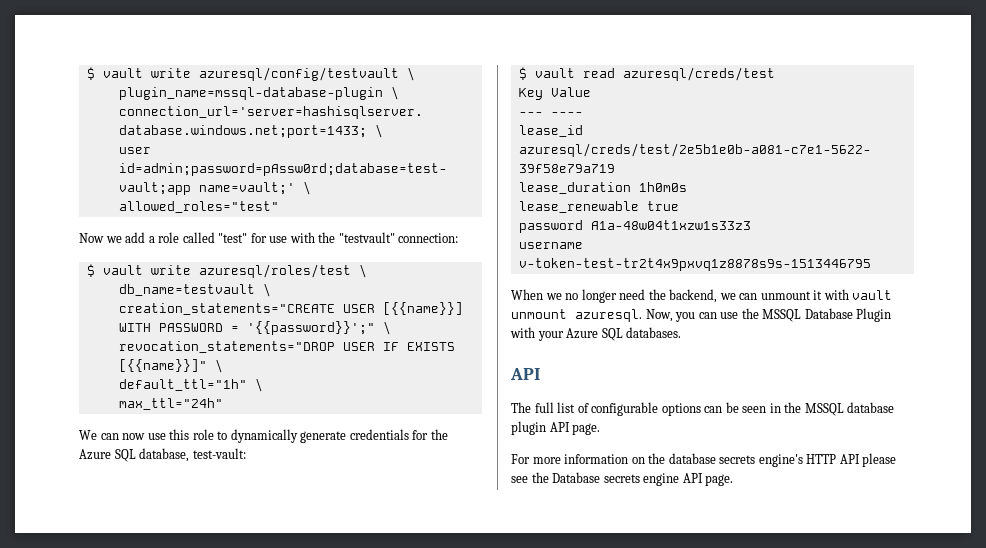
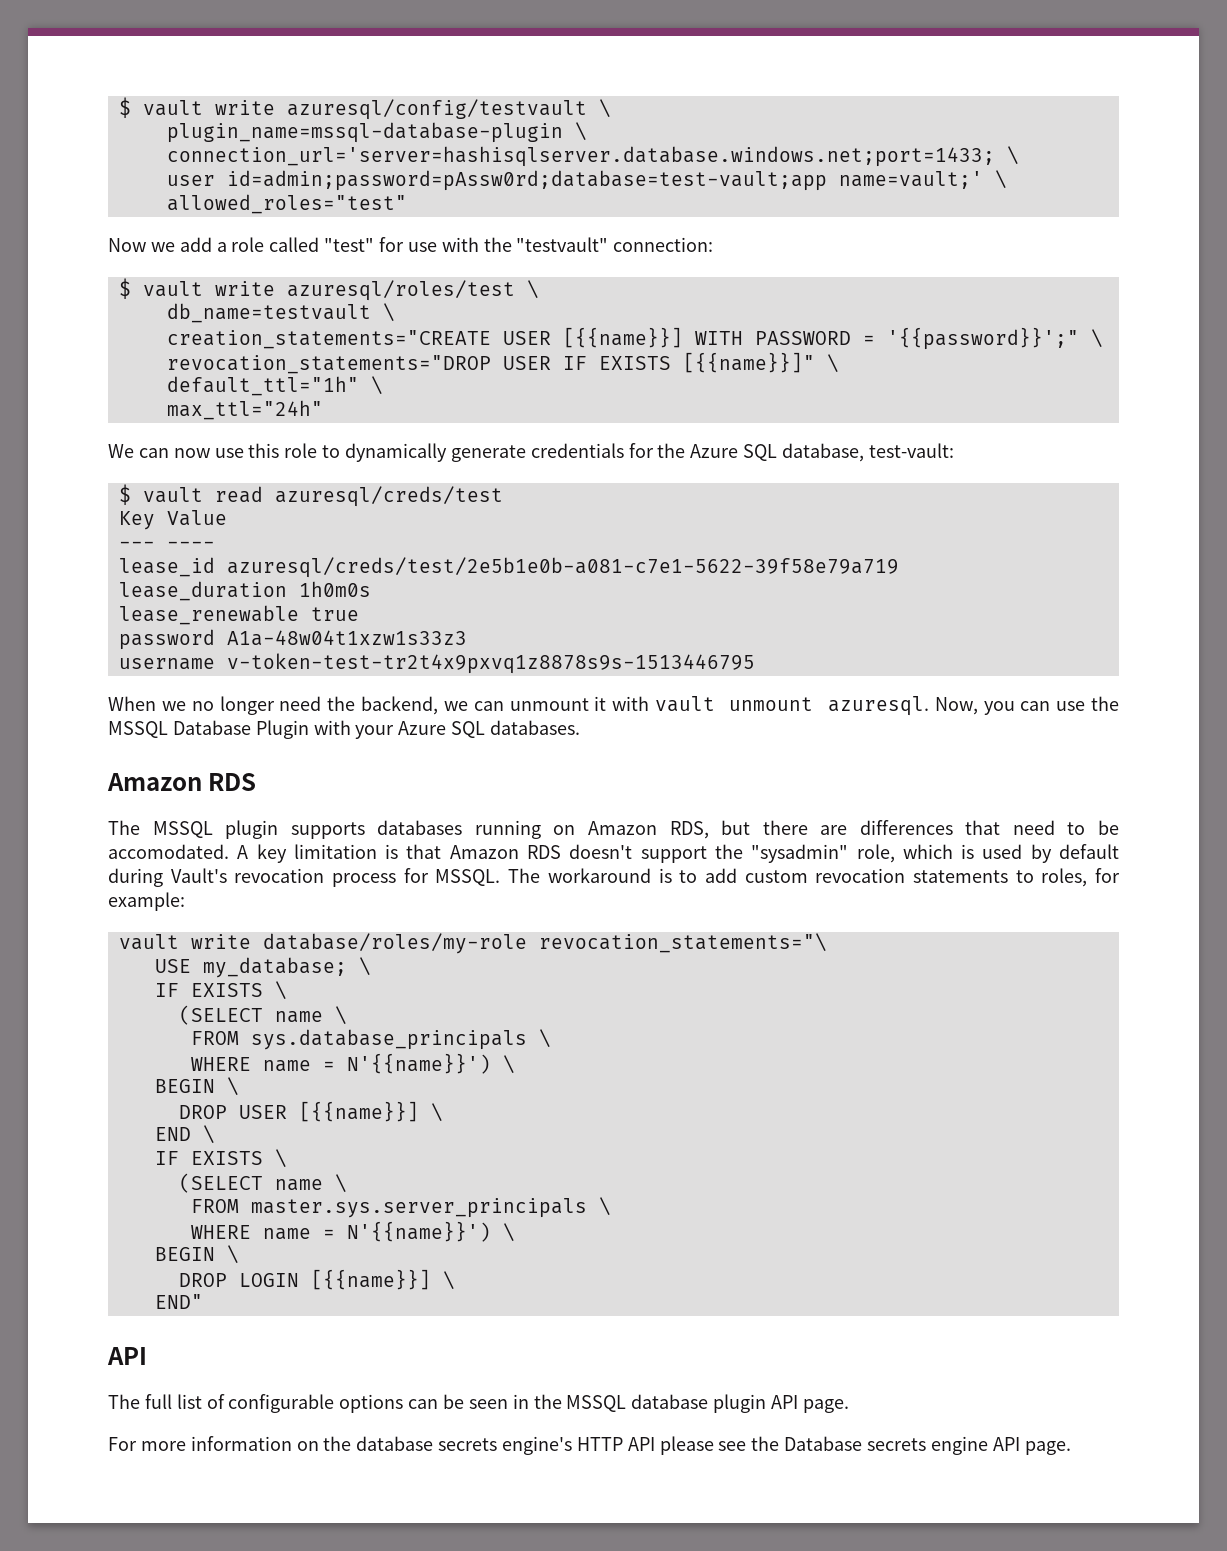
  Now, you can use the MSSQL Database Plugin with your Azure SQL databases.
+ Amazon RDS
+ The MSSQL plugin supports databases running on Amazon RDS, but there are differences that need to be accomodated. A key limitation is that Amazon RDS doesn't support the "sysadmin" role, which is used by default during Vault's revocation process for MSSQL. The workaround is to add custom revocation statements to roles, for example:
+ vault write database/roles/my-role revocation_statements="\
+ USE my_database; \
+ IF EXISTS \
+ (SELECT name \
+ FROM sys.database_principals \
+ WHERE name = N'{{name}}') \
+ BEGIN \
+ DROP USER [{{name}}] \
+ END \
+ IF EXISTS \
+ (SELECT name \
+ FROM master.sys.server_principals \
+ WHERE name = N'{{name}}') \
+ BEGIN \
+ DROP LOGIN [{{name}}] \
+ END"

